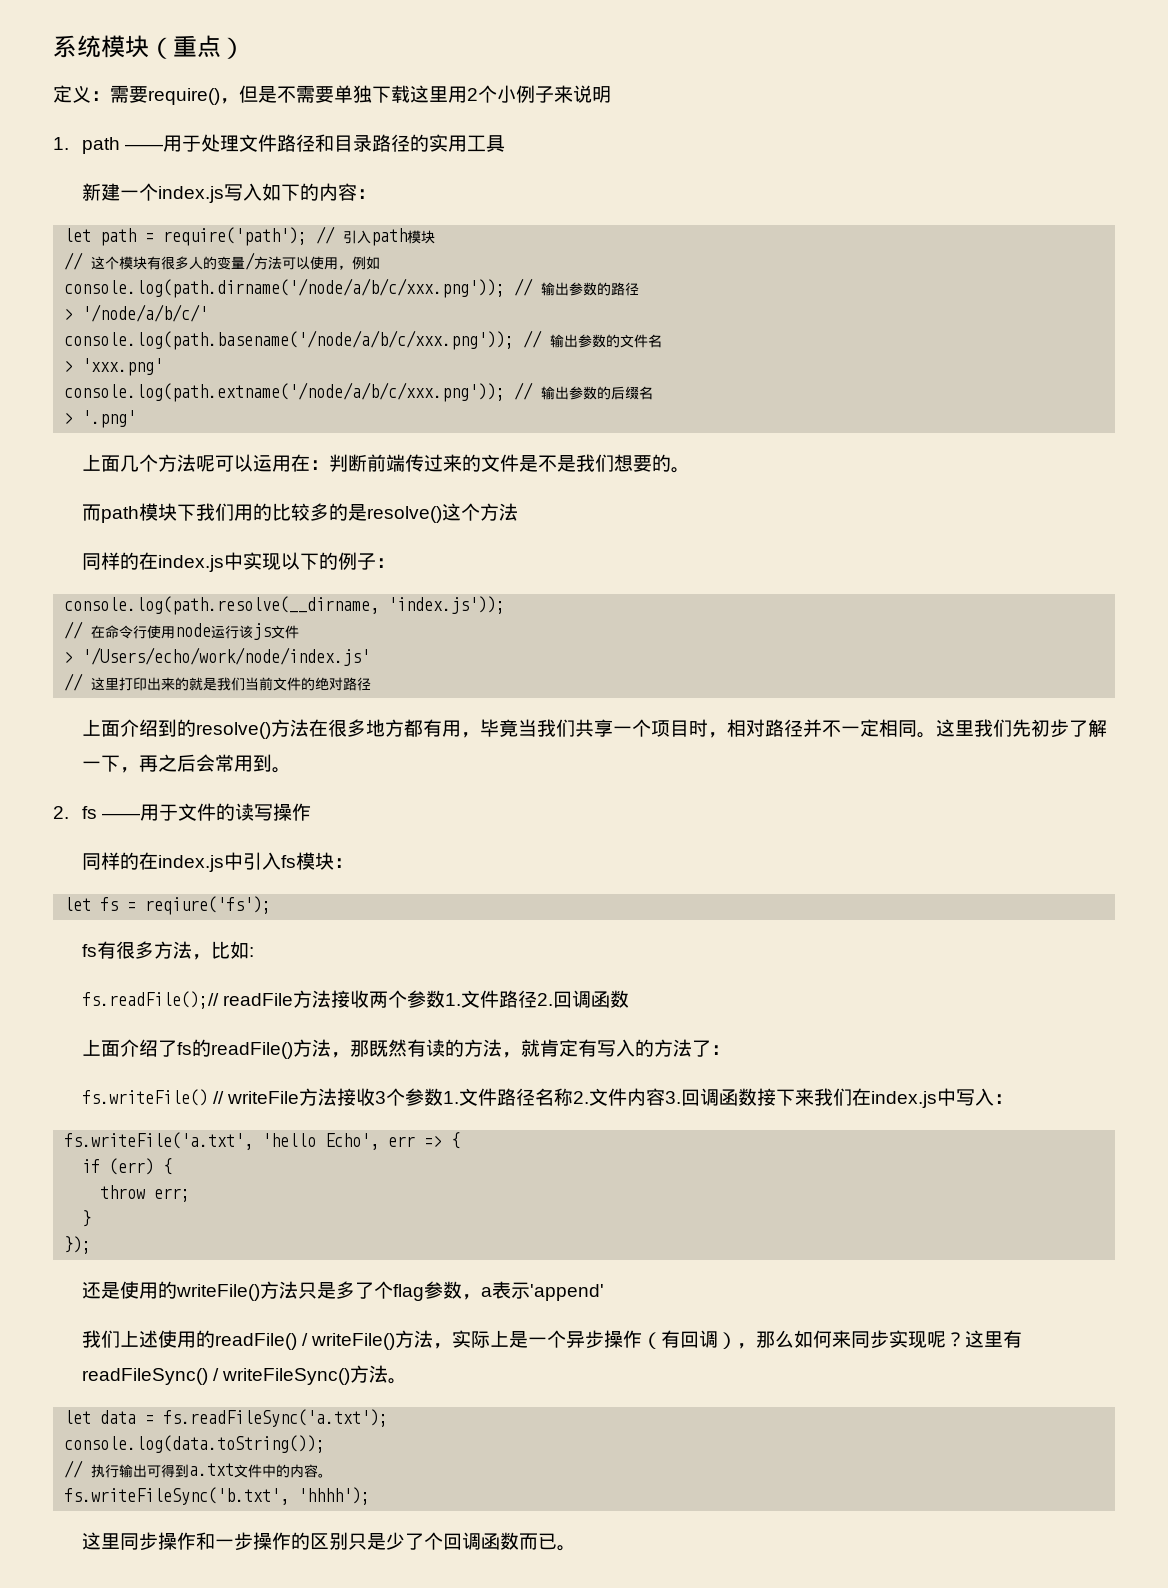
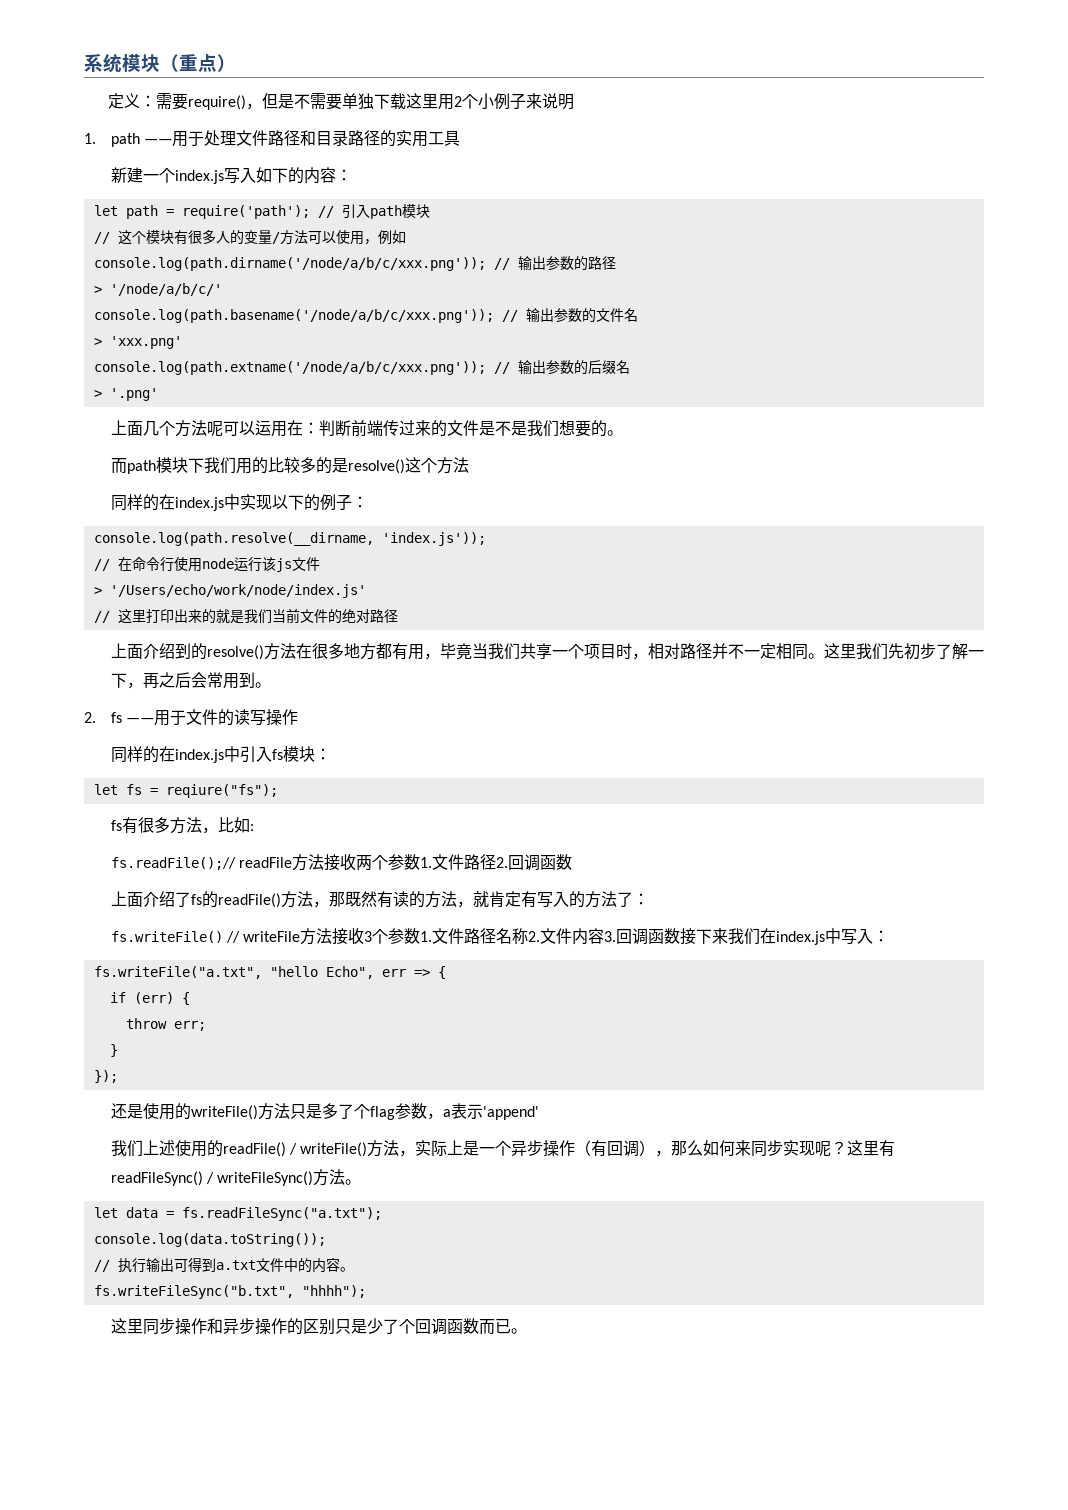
- let fs = reqiure('fs');
+ let fs = reqiure("fs");
- fs.writeFile('a.txt', 'hello Echo', err => {
+ fs.writeFile("a.txt", "hello Echo", err => {
- let data = fs.readFileSync('a.txt');
+ let data = fs.readFileSync("a.txt");
- fs.writeFileSync('b.txt', 'hhhh');
+ fs.writeFileSync("b.txt", "hhhh");
- 这里同步操作和一步操作的区别只是少了个回调函数而已。
+ 这里同步操作和异步操作的区别只是少了个回调函数而已。

